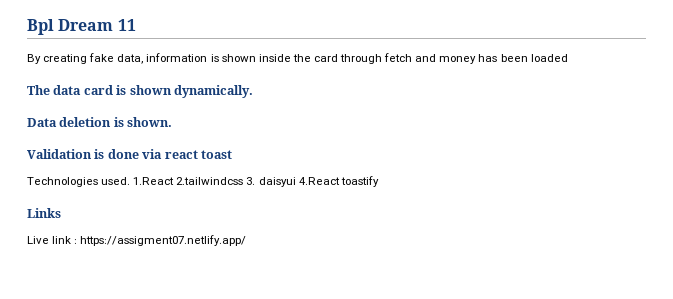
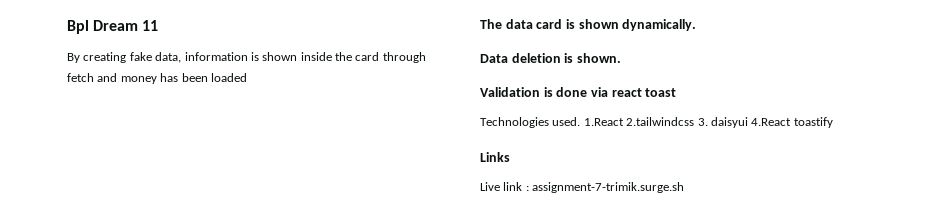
- Live link : https://assigment07.netlify.app/
+ Live link : assignment-7-trimik.surge.sh

